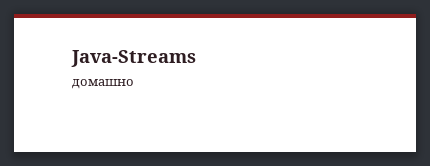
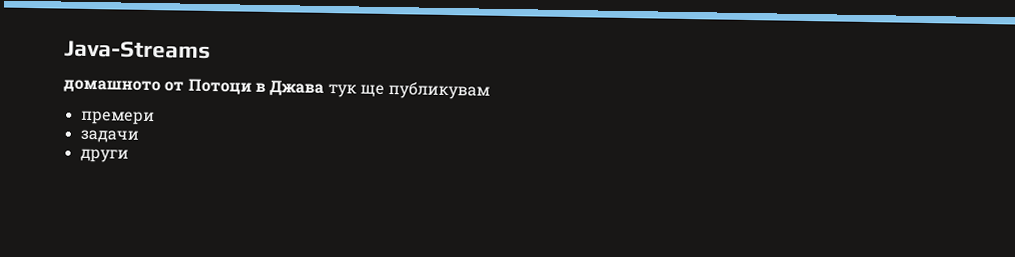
- домашно
+ домашното от Потоци в Джава тук ще публикувам
+ премери
+ задачи
+ други

